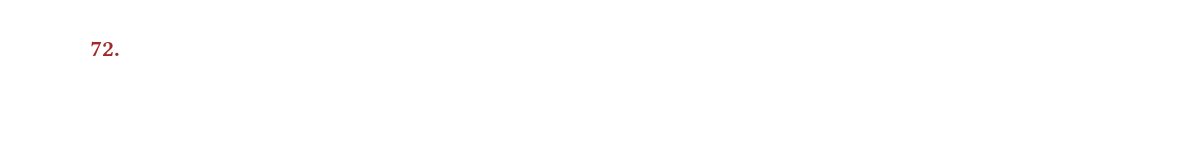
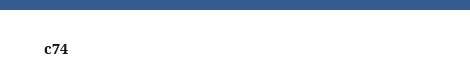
- 72.
+ c74

